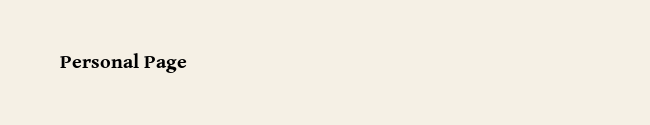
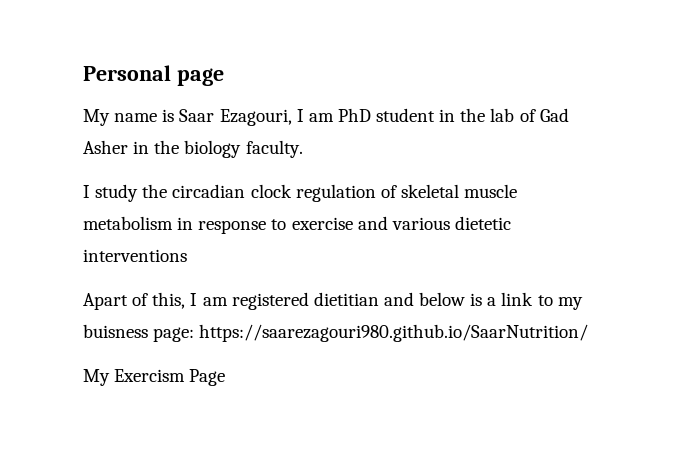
- Personal Page
+ Personal page
+ My name is Saar Ezagouri, I am PhD student in the lab of Gad Asher in the biology faculty.
+ I study the circadian clock regulation of skeletal muscle metabolism in response to exercise and various dietetic interventions
+ Apart of this, I am registered dietitian and below is a link to my buisness page: https://saarezagouri980.github.io/SaarNutrition/
+ My Exercism Page

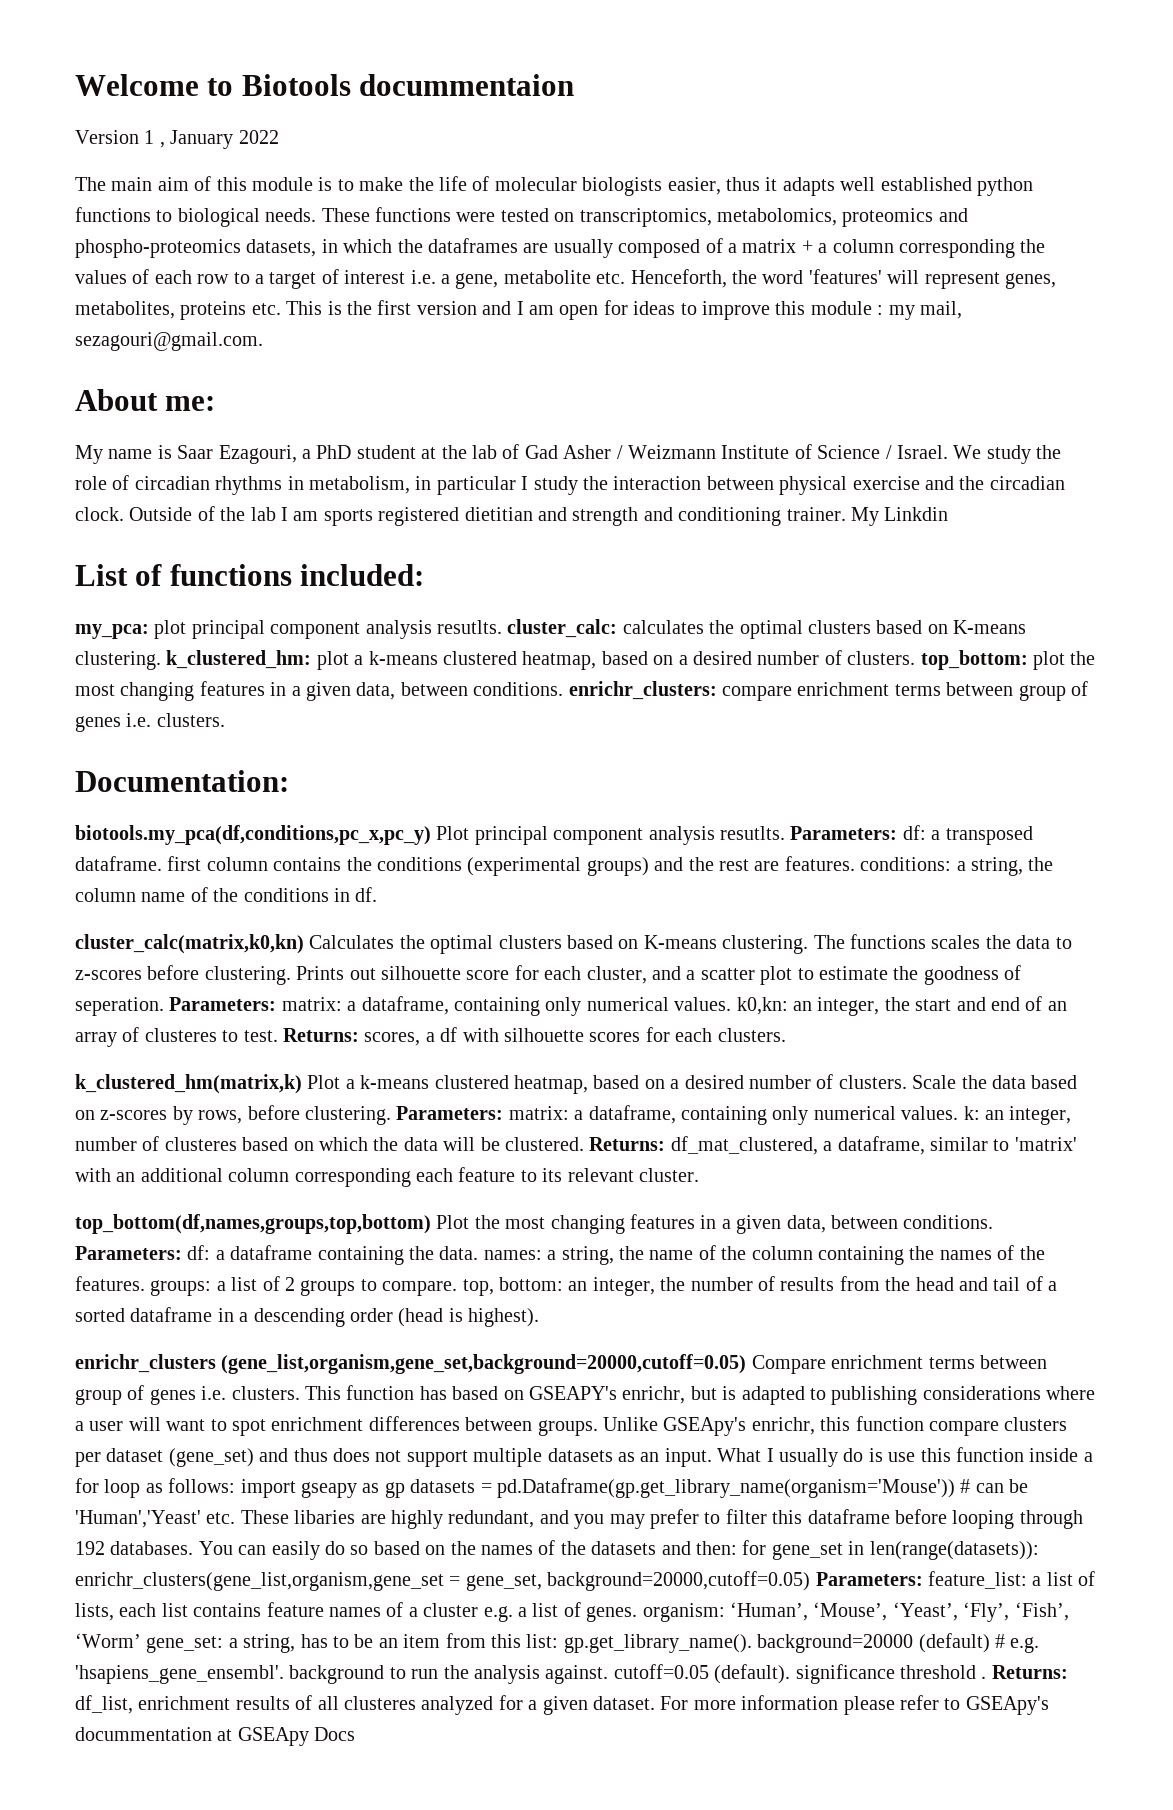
- Personal page
+ Welcome to Biotools docummentaion
+ Version 1 , January 2022
+ The main aim of this module is to make the life of molecular biologists easier, thus it adapts well established python functions to biological needs. These functions were tested on transcriptomics, metabolomics, proteomics and phospho-proteomics datasets, in which the dataframes are usually composed of a matrix + a column corresponding the values of each row to a target of interest i.e. a gene, metabolite etc. Henceforth, the word 'features' will represent genes, metabolites, proteins etc. This is the first version and I am open for ideas to improve this module : my mail, sezagouri@gmail.com.
+ About me:
- My name is Saar Ezagouri, I am PhD student in the lab of Gad Asher in the biology faculty.
- I study the circadian clock regulation of skeletal muscle metabolism in response to exercise and various dietetic interventions
- Apart of this, I am registered dietitian and below is a link to my buisness page: https://saarezagouri980.github.io/SaarNutrition/
- My Exercism Page
+ My name is Saar Ezagouri, a PhD student at the lab of Gad Asher / Weizmann Institute of Science / Israel. We study the role of circadian rhythms in metabolism, in particular I study the interaction between physical exercise and the circadian clock. Outside of the lab I am sports registered dietitian and strength and conditioning trainer. My Linkdin
+ List of functions included:
+ my_pca: plot principal component analysis resutlts. cluster_calc: calculates the optimal clusters based on K-means clustering. k_clustered_hm: plot a k-means clustered heatmap, based on a desired number of clusters. top_bottom: plot the most changing features in a given data, between conditions. enrichr_clusters: compare enrichment terms between group of genes i.e. clusters.
+ Documentation:
+ biotools.my_pca(df,conditions,pc_x,pc_y) Plot principal component analysis resutlts. Parameters: df: a transposed dataframe. first column contains the conditions (experimental groups) and the rest are features. conditions: a string, the column name of the conditions in df.
+ cluster_calc(matrix,k0,kn) Calculates the optimal clusters based on K-means clustering. The functions scales the data to z-scores before clustering. Prints out silhouette score for each cluster, and a scatter plot to estimate the goodness of seperation. Parameters: matrix: a dataframe, containing only numerical values. k0,kn: an integer, the start and end of an array of clusteres to test. Returns: scores, a df with silhouette scores for each clusters.
+ k_clustered_hm(matrix,k) Plot a k-means clustered heatmap, based on a desired number of clusters. Scale the data based on z-scores by rows, before clustering. Parameters: matrix: a dataframe, containing only numerical values. k: an integer, number of clusteres based on which the data will be clustered. Returns: df_mat_clustered, a dataframe, similar to 'matrix' with an additional column corresponding each feature to its relevant cluster.
+ top_bottom(df,names,groups,top,bottom) Plot the most changing features in a given data, between conditions. Parameters: df: a dataframe containing the data. names: a string, the name of the column containing the names of the features. groups: a list of 2 groups to compare. top, bottom: an integer, the number of results from the head and tail of a sorted dataframe in a descending order (head is highest).
+ enrichr_clusters (gene_list,organism,gene_set,background=20000,cutoff=0.05) Compare enrichment terms between group of genes i.e. clusters. This function has based on GSEAPY's enrichr, but is adapted to publishing considerations where a user will want to spot enrichment differences between groups. Unlike GSEApy's enrichr, this function compare clusters per dataset (gene_set) and thus does not support multiple datasets as an input. What I usually do is use this function inside a for loop as follows: import gseapy as gp datasets = pd.Dataframe(gp.get_library_name(organism='Mouse')) # can be 'Human','Yeast' etc. These libaries are highly redundant, and you may prefer to filter this dataframe before looping through 192 databases. You can easily do so based on the names of the datasets and then: for gene_set in len(range(datasets)): enrichr_clusters(gene_list,organism,gene_set = gene_set, background=20000,cutoff=0.05) Parameters: feature_list: a list of lists, each list contains feature names of a cluster e.g. a list of genes. organism: ‘Human’, ‘Mouse’, ‘Yeast’, ‘Fly’, ‘Fish’, ‘Worm’ gene_set: a string, has to be an item from this list: gp.get_library_name(). background=20000 (default) # e.g. 'hsapiens_gene_ensembl'. background to run the analysis against. cutoff=0.05 (default). significance threshold . Returns: df_list, enrichment results of all clusteres analyzed for a given dataset. For more information please refer to GSEApy's docummentation at GSEApy Docs

